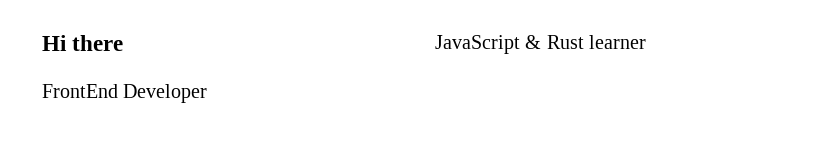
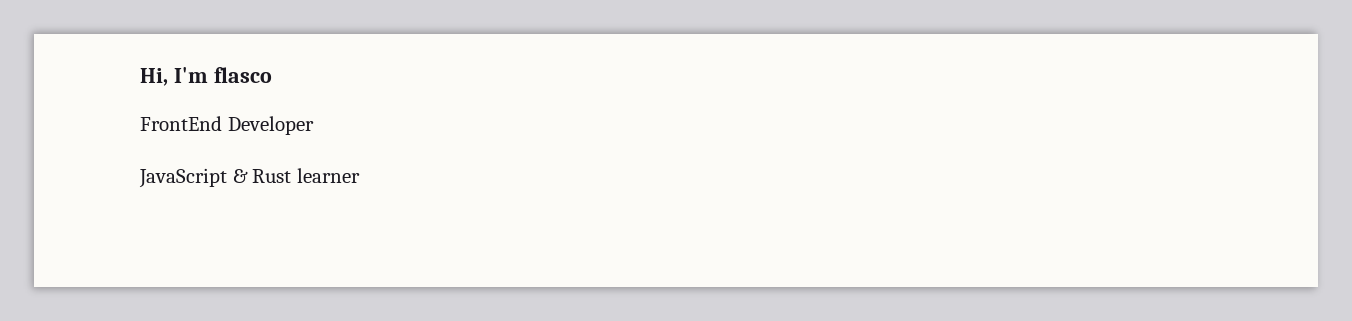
- Hi there
+ Hi, I'm flasco

